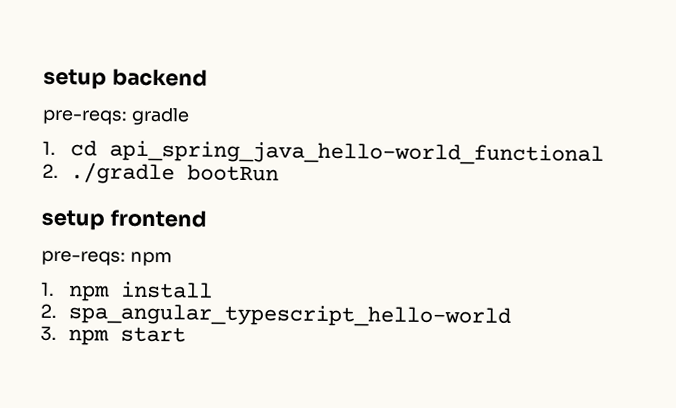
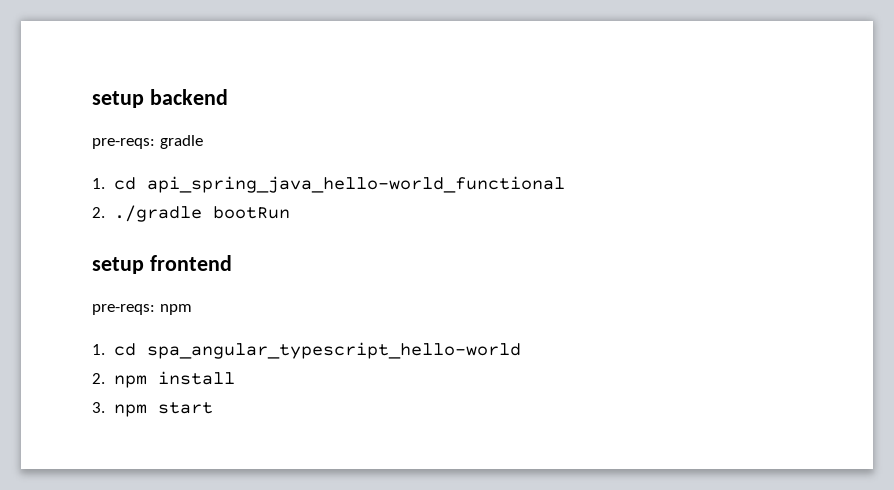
- 1. npm install
+ 1. cd spa_angular_typescript_hello-world
+ 2. npm install
- 2. spa_angular_typescript_hello-world

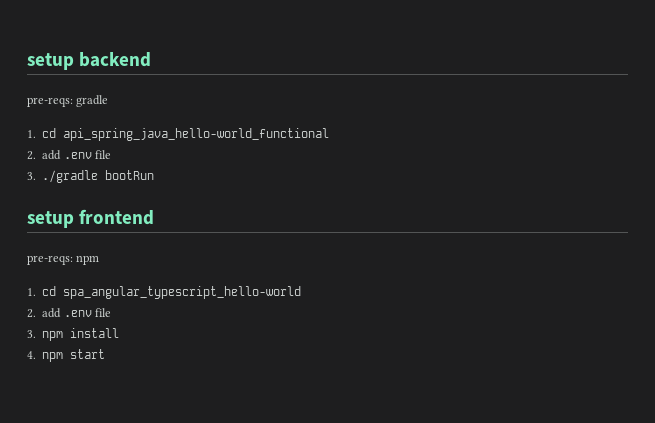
  1. cd api_spring_java_hello-world_functional
- 2. ./gradle bootRun
+ 2. add .env file
+ 3. ./gradle bootRun
  1. cd spa_angular_typescript_hello-world
- 2. npm install
+ 2. add .env file
+ 3. npm install
- 3. npm start
+ 4. npm start

